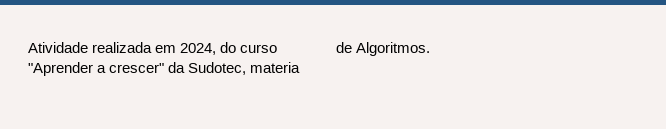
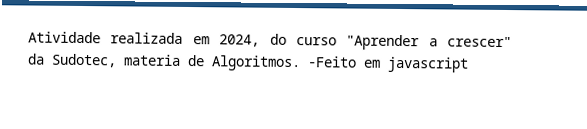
+ -Feito em javascript

